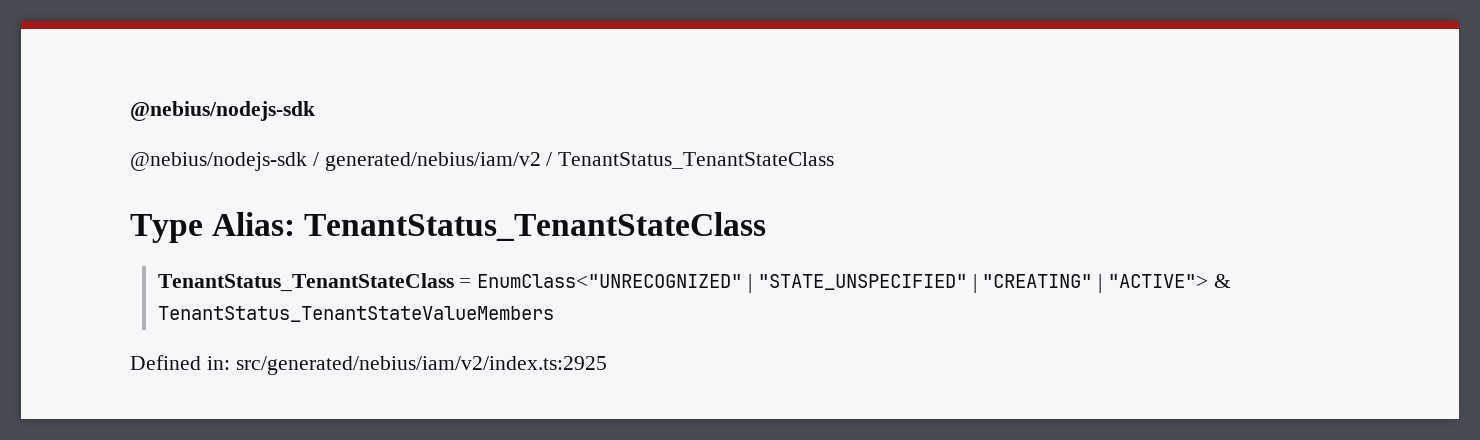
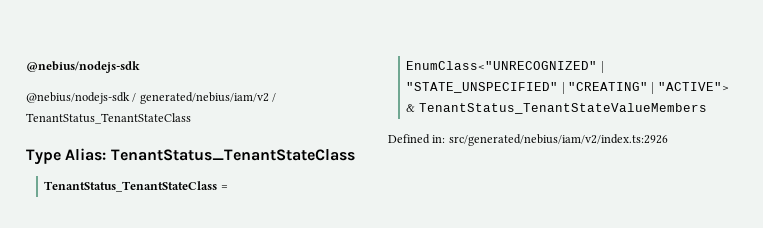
- Defined in: src/generated/nebius/iam/v2/index.ts:2925
+ Defined in: src/generated/nebius/iam/v2/index.ts:2926

